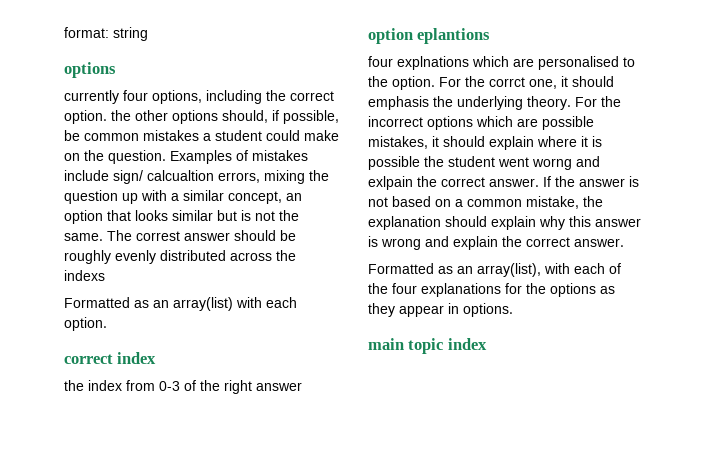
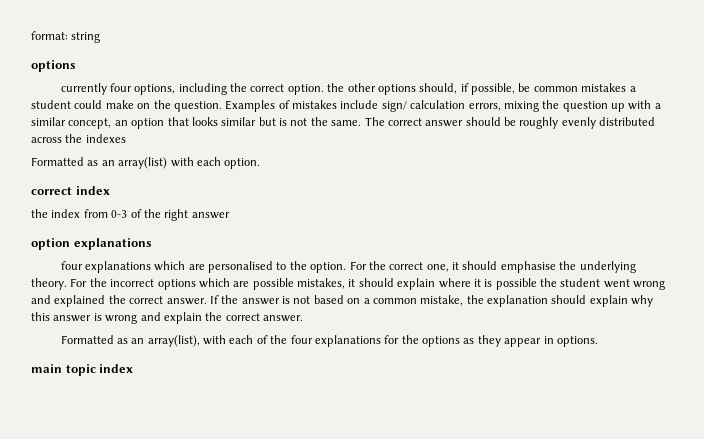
- Examples of mistakes include sign/ calcualtion errors, mixing the question up with a similar concept, an option that looks similar but is not the same.
+ Examples of mistakes include sign/ calculation errors, mixing the question up with a similar concept, an option that looks similar but is not the same.
- The correst answer should be roughly evenly distributed across the indexs
+ The correct answer should be roughly evenly distributed across the indexes
- option eplantions
- four explnations which are personalised to the option.
+ option explanations
+ four explanations which are personalised to the option.
- For the corrct one, it should emphasis the underlying theory.
+ For the correct one, it should emphasise the underlying theory.
- For the incorrect options which are possible mistakes, it should explain where it is possible the student went worng and exlpain the correct answer.
+ For the incorrect options which are possible mistakes, it should explain where it is possible the student went wrong and explained the correct answer.

